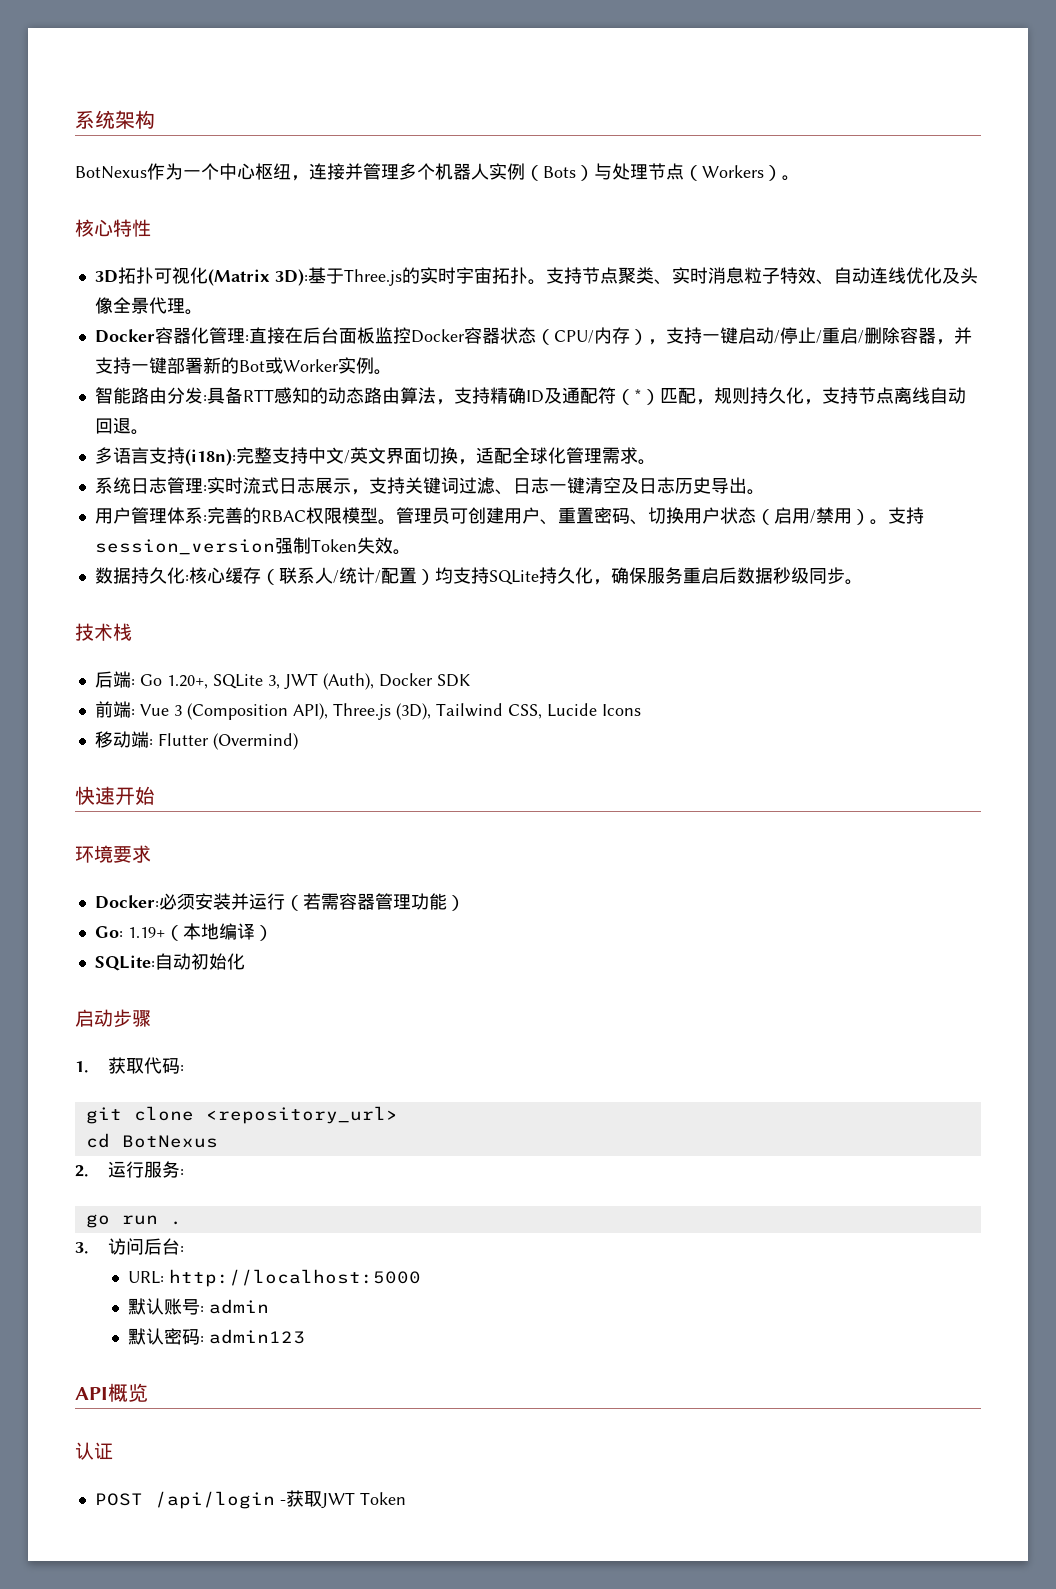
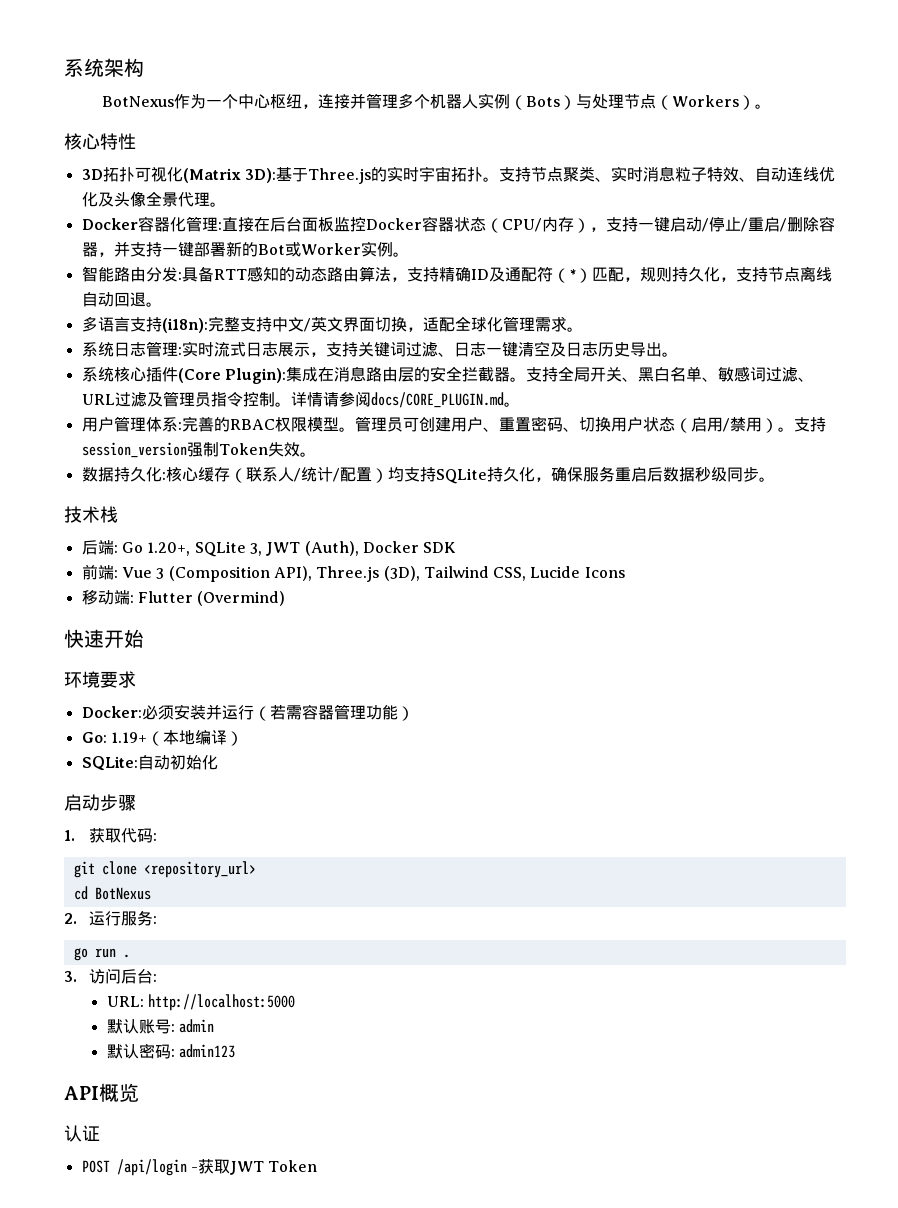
+ 系统核心插件(Core Plugin):集成在消息路由层的安全拦截器。支持全局开关、黑白名单、敏感词过滤、URL过滤及管理员指令控制。详情请参阅docs/CORE_PLUGIN.md。

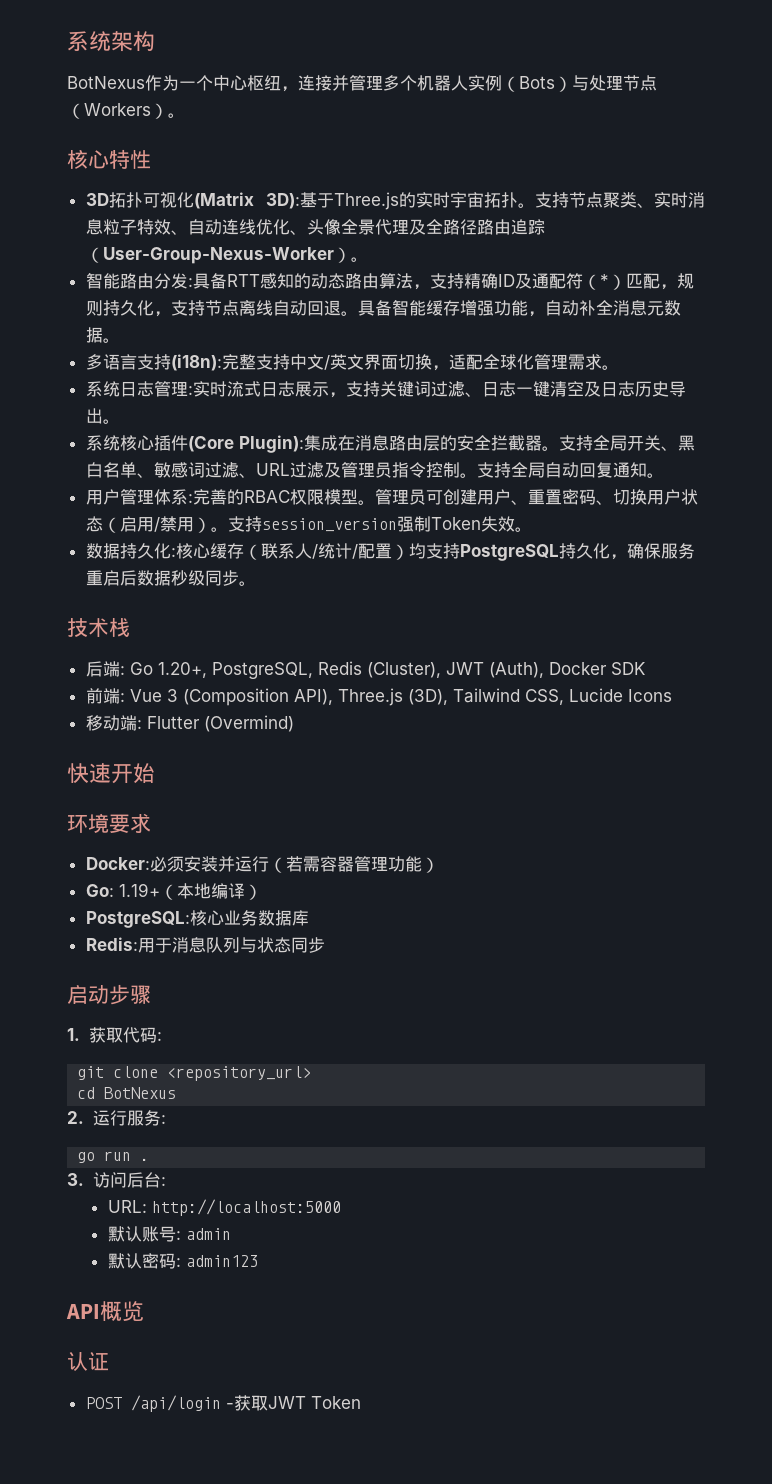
- 支持节点聚类、实时消息粒子特效、自动连线优化及头像全景代理。
- Docker容器化管理:直接在后台面板监控Docker容器状态（CPU/内存），支持一键启动/停止/重启/删除容器，并支持一键部署新的Bot或Worker实例。
+ 支持节点聚类、实时消息粒子特效、自动连线优化、头像全景代理及全路径路由追踪（User-Group-Nexus-Worker）。
+ 具备智能缓存增强功能，自动补全消息元数据。
- 详情请参阅docs/CORE_PLUGIN.md。
+ 支持全局自动回复通知。
- 数据持久化:核心缓存（联系人/统计/配置）均支持SQLite持久化，确保服务重启后数据秒级同步。
+ 数据持久化:核心缓存（联系人/统计/配置）均支持PostgreSQL持久化，确保服务重启后数据秒级同步。
- 后端: Go 1.20+, SQLite 3, JWT (Auth), Docker SDK
+ 后端: Go 1.20+, PostgreSQL, Redis (Cluster), JWT (Auth), Docker SDK
- SQLite:自动初始化
+ PostgreSQL:核心业务数据库
+ Redis:用于消息队列与状态同步

